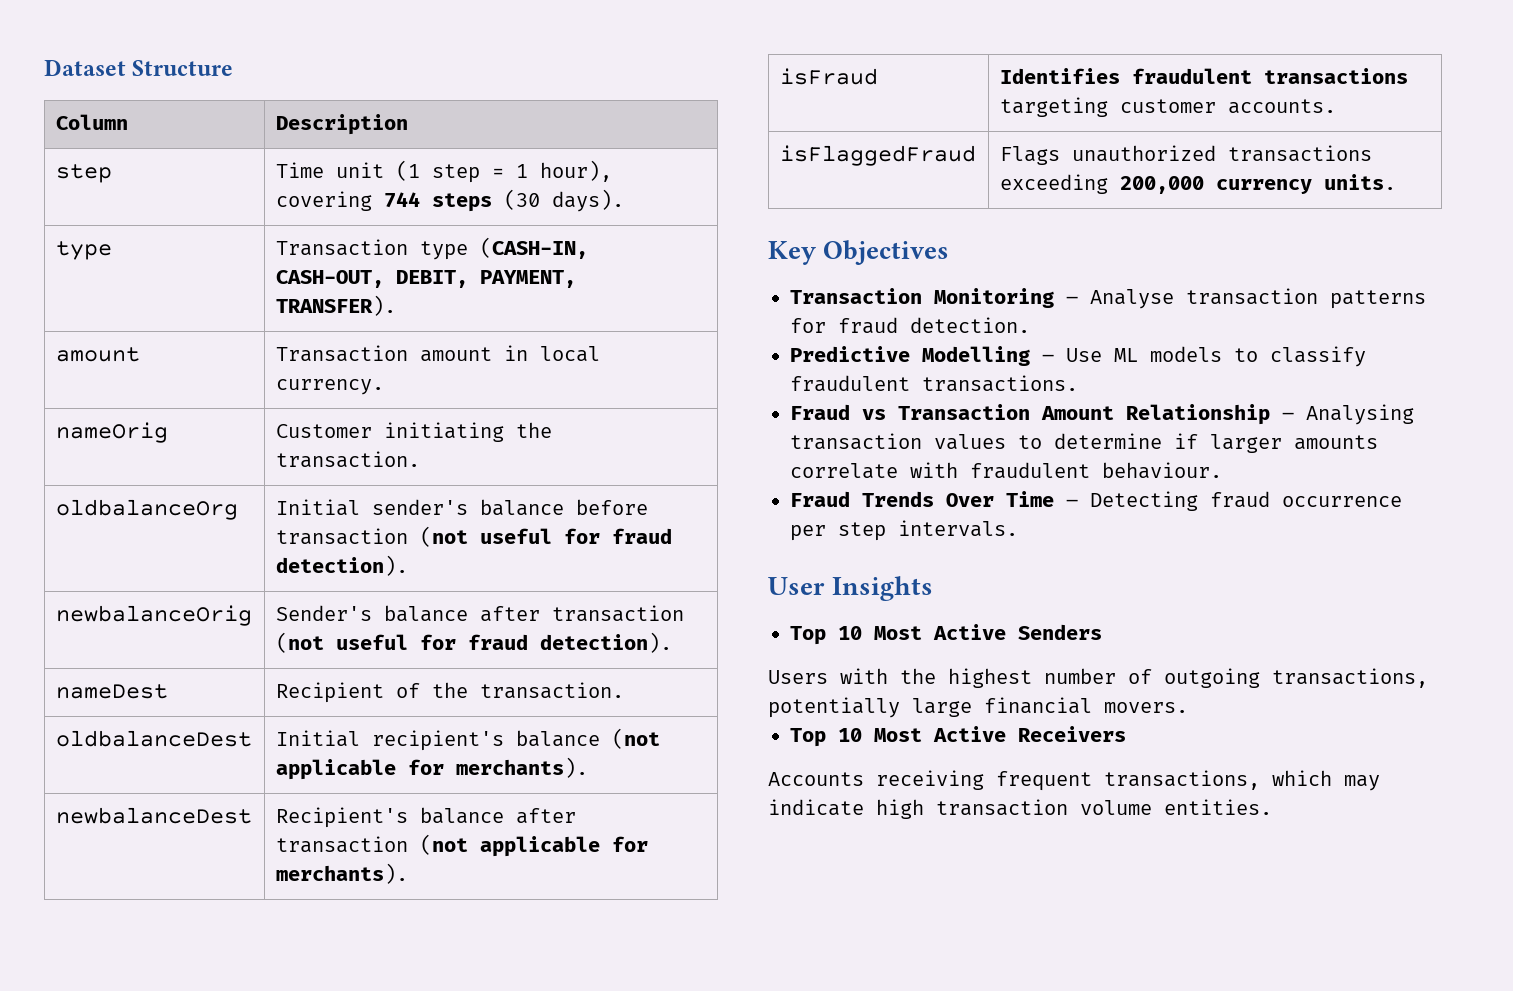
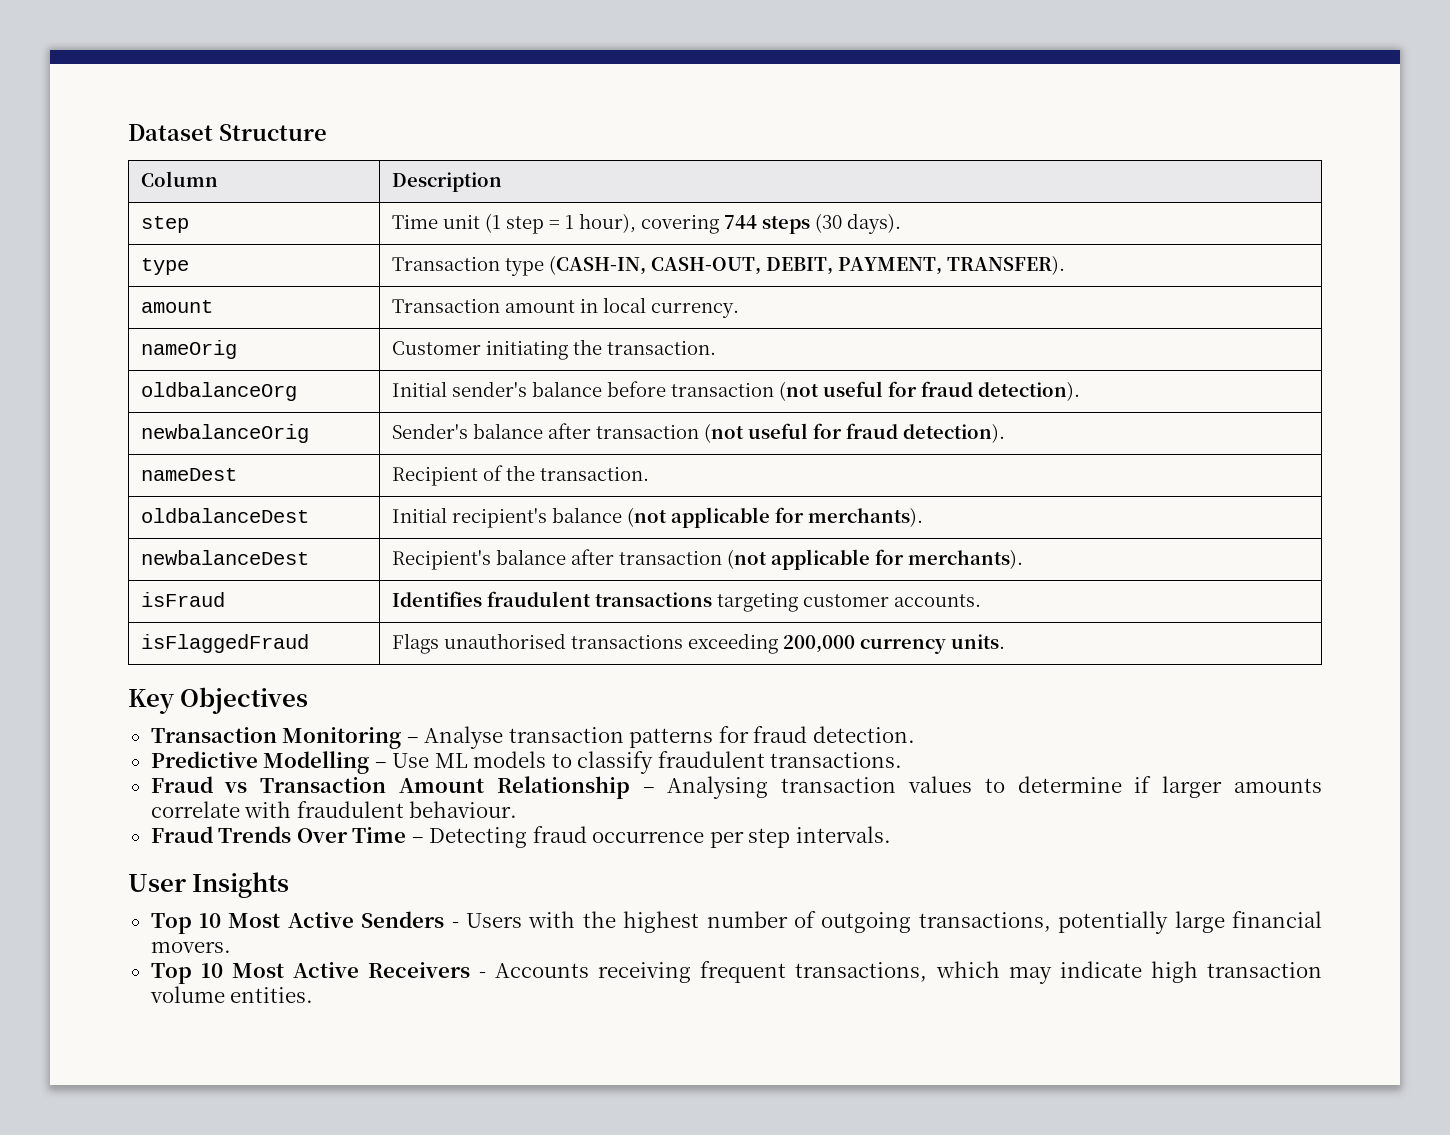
- isFlaggedFraud | Flags unauthorized transactions exceeding 200,000 currency units.
+ isFlaggedFraud | Flags unauthorised transactions exceeding 200,000 currency units.
- Top 10 Most Active Senders
- Users with the highest number of outgoing transactions, potentially large financial movers.
+ Top 10 Most Active Senders - Users with the highest number of outgoing transactions, potentially large financial movers.
- Top 10 Most Active Receivers
- Accounts receiving frequent transactions, which may indicate high transaction volume entities.
+ Top 10 Most Active Receivers - Accounts receiving frequent transactions, which may indicate high transaction volume entities.

